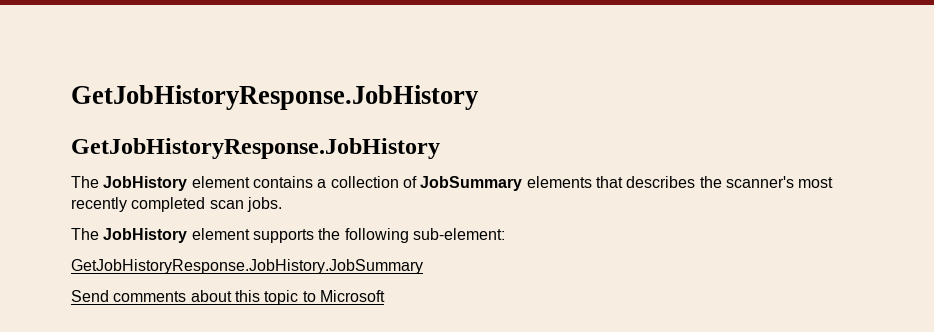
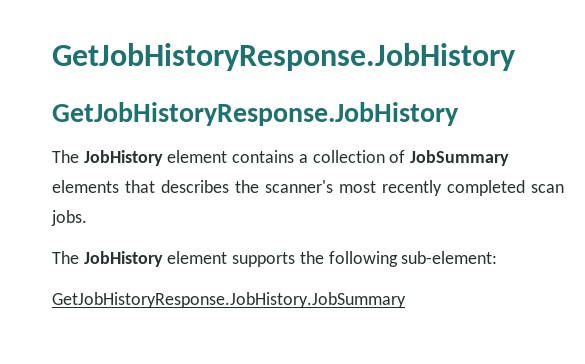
- Send comments about this topic to Microsoft

